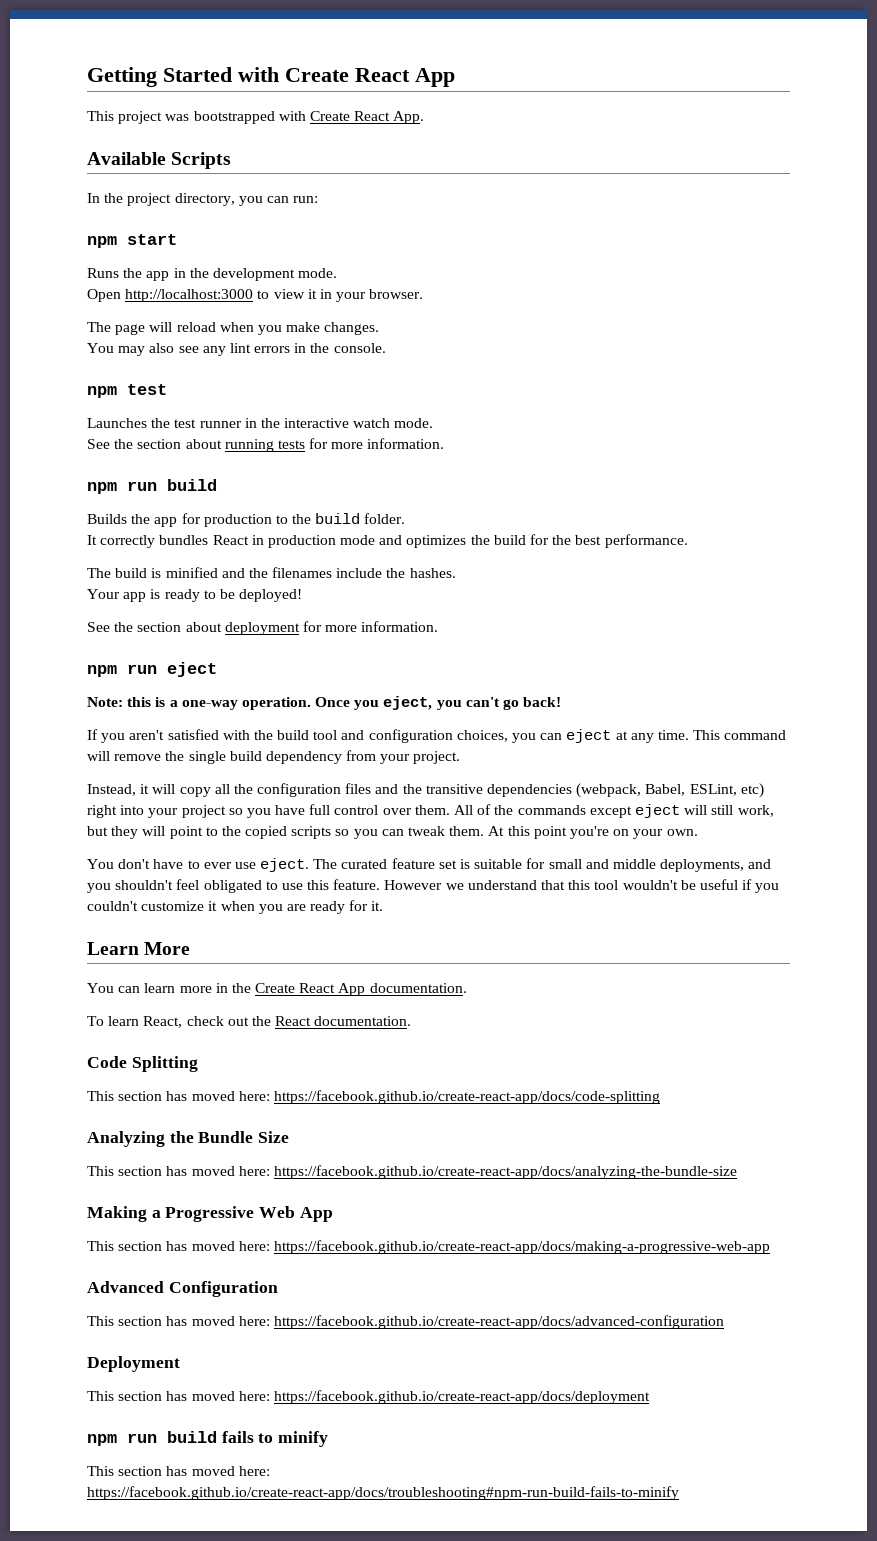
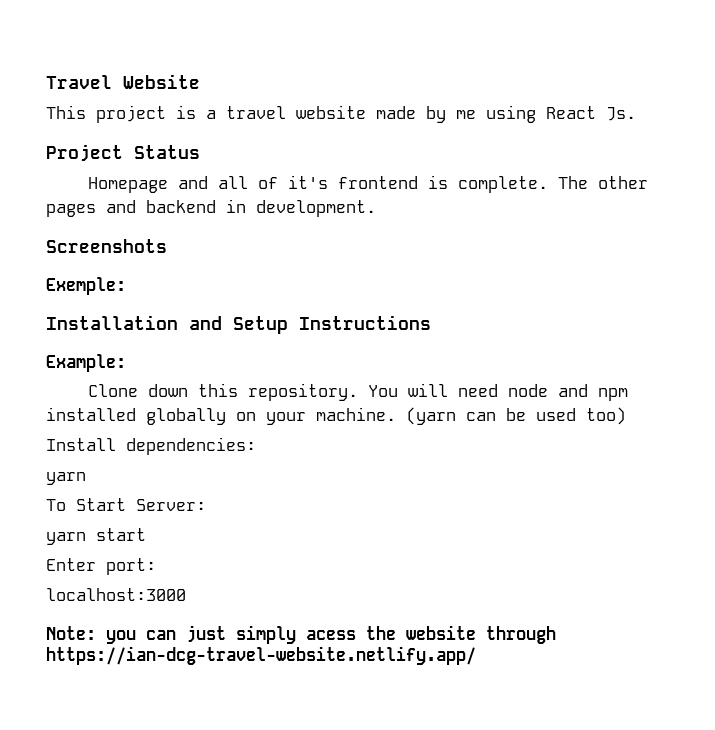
- Getting Started with Create React App
- This project was bootstrapped with Create React App.
- Available Scripts
- In the project directory, you can run:
- npm start
- Runs the app in the development mode.
- Open http://localhost:3000 to view it in your browser.
- The page will reload when you make changes.
- You may also see any lint errors in the console.
- npm test
- Launches the test runner in the interactive watch mode.
- See the section about running tests for more information.
- npm run build
- Builds the app for production to the build folder.
- It correctly bundles React in production mode and optimizes the build for the best performance.
- The build is minified and the filenames include the hashes.
- Your app is ready to be deployed!
- See the section about deployment for more information.
- npm run eject
- Note: this is a one-way operation. Once you eject, you can't go back!
- If you aren't satisfied with the build tool and configuration choices, you can eject at any time. This command will remove the single build dependency from your project.
- Instead, it will copy all the configuration files and the transitive dependencies (webpack, Babel, ESLint, etc) right into your project so you have full control over them. All of the commands except eject will still work, but they will point to the copied scripts so you can tweak them. At this point you're on your own.
- You don't have to ever use eject. The curated feature set is suitable for small and middle deployments, and you shouldn't feel obligated to use this feature. However we understand that this tool wouldn't be useful if you couldn't customize it when you are ready for it.
- Learn More
- You can learn more in the Create React App documentation.
- To learn React, check out the React documentation.
- Code Splitting
- This section has moved here: https://facebook.github.io/create-react-app/docs/code-splitting
- Analyzing the Bundle Size
- This section has moved here: https://facebook.github.io/create-react-app/docs/analyzing-the-bundle-size
- Making a Progressive Web App
- This section has moved here: https://facebook.github.io/create-react-app/docs/making-a-progressive-web-app
- Advanced Configuration
- This section has moved here: https://facebook.github.io/create-react-app/docs/advanced-configuration
- Deployment
- This section has moved here: https://facebook.github.io/create-react-app/docs/deployment
- npm run build fails to minify
- This section has moved here: https://facebook.github.io/create-react-app/docs/troubleshooting#npm-run-build-fails-to-minify
+ Travel Website
+ This project is a travel website made by me using React Js.
+ Project Status
+ Homepage and all of it's frontend is complete. The other pages and backend in development.
+ Screenshots
+ Exemple:
+ Installation and Setup Instructions
+ Example:
+ Clone down this repository. You will need node and npm installed globally on your machine. (yarn can be used too)
+ Install dependencies:
+ yarn
+ To Start Server:
+ yarn start
+ Enter port:
+ localhost:3000
+ Note: you can just simply acess the website through https://ian-dcg-travel-website.netlify.app/

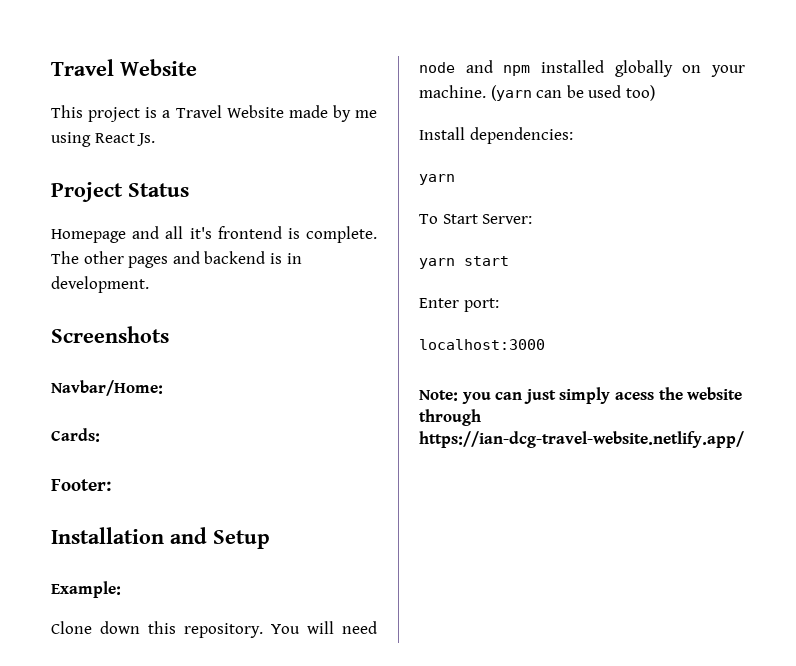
- This project is a travel website made by me using React Js.
+ This project is a Travel Website made by me using React Js.
- Homepage and all of it's frontend is complete.
+ Homepage and all it's frontend is complete.
- The other pages and backend in development.
+ The other pages and backend is in development.
- Exemple:
+ Navbar/Home:
+ Cards:
+ Footer:
- Installation and Setup Instructions
+ Installation and Setup

